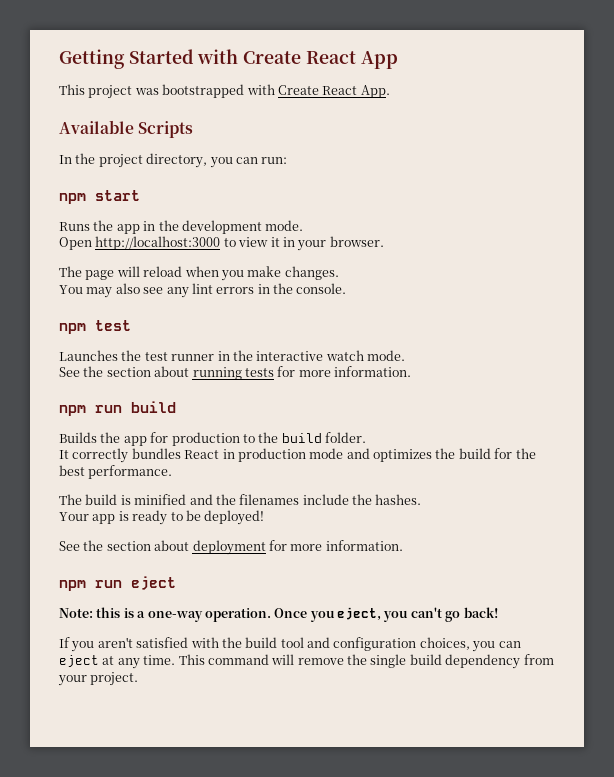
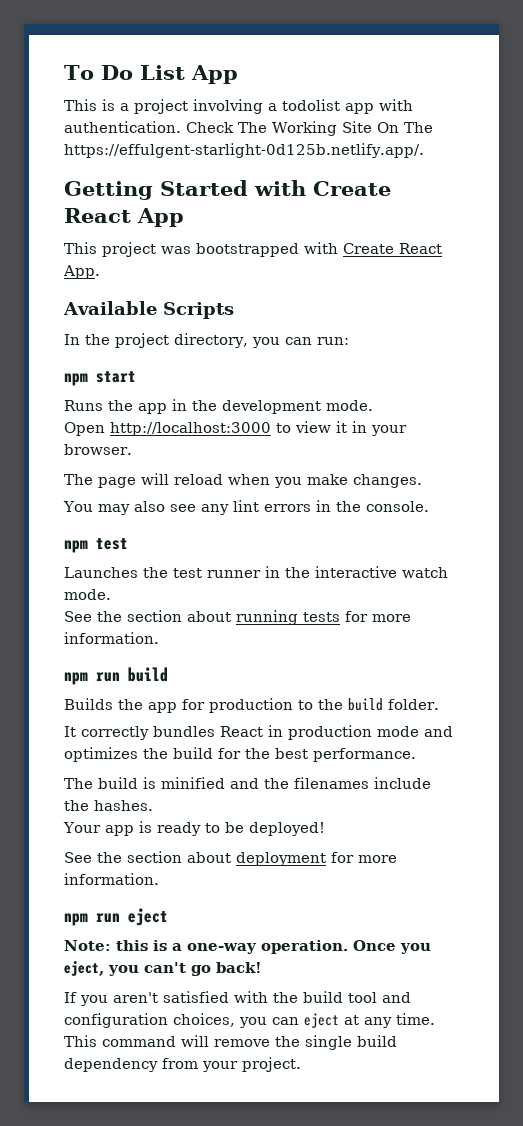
+ To Do List App
+ This is a project involving a todolist app with authentication. Check The Working Site On The https://effulgent-starlight-0d125b.netlify.app/.

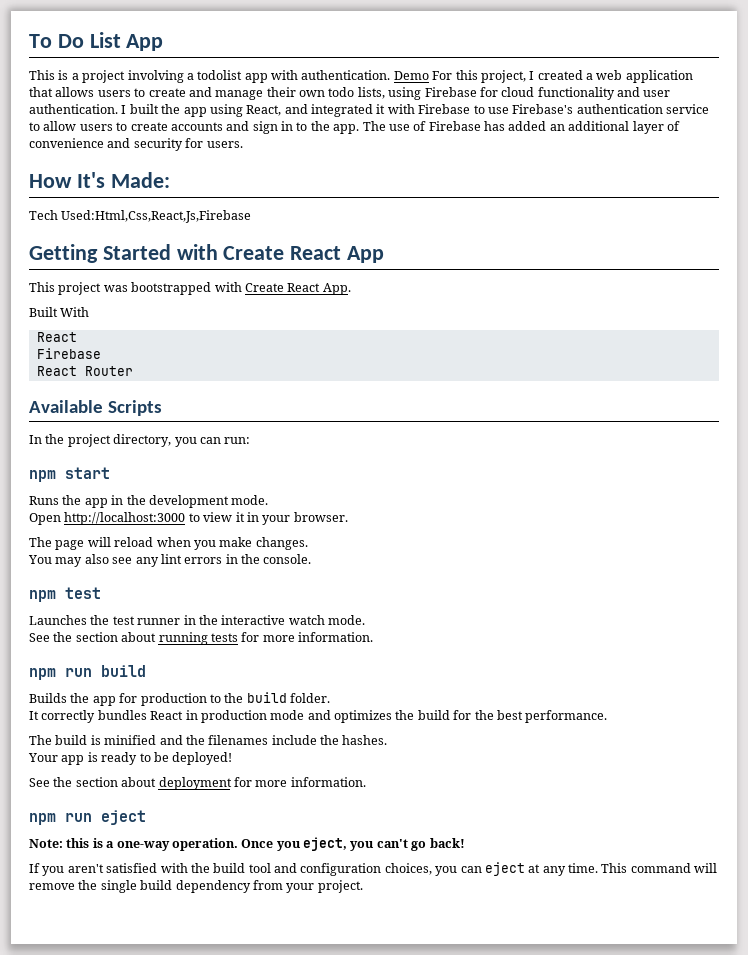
- Check The Working Site On The https://effulgent-starlight-0d125b.netlify.app/.
+ Demo For this project, I created a web application that allows users to create and manage their own todo lists, using Firebase for cloud functionality and user authentication. I built the app using React, and integrated it with Firebase to use Firebase's authentication service to allow users to create accounts and sign in to the app. The use of Firebase has added an additional layer of convenience and security for users.
+ How It's Made:
+ Tech Used:Html,Css,React,Js,Firebase
+ Built With
+ React
+ Firebase
+ React Router

